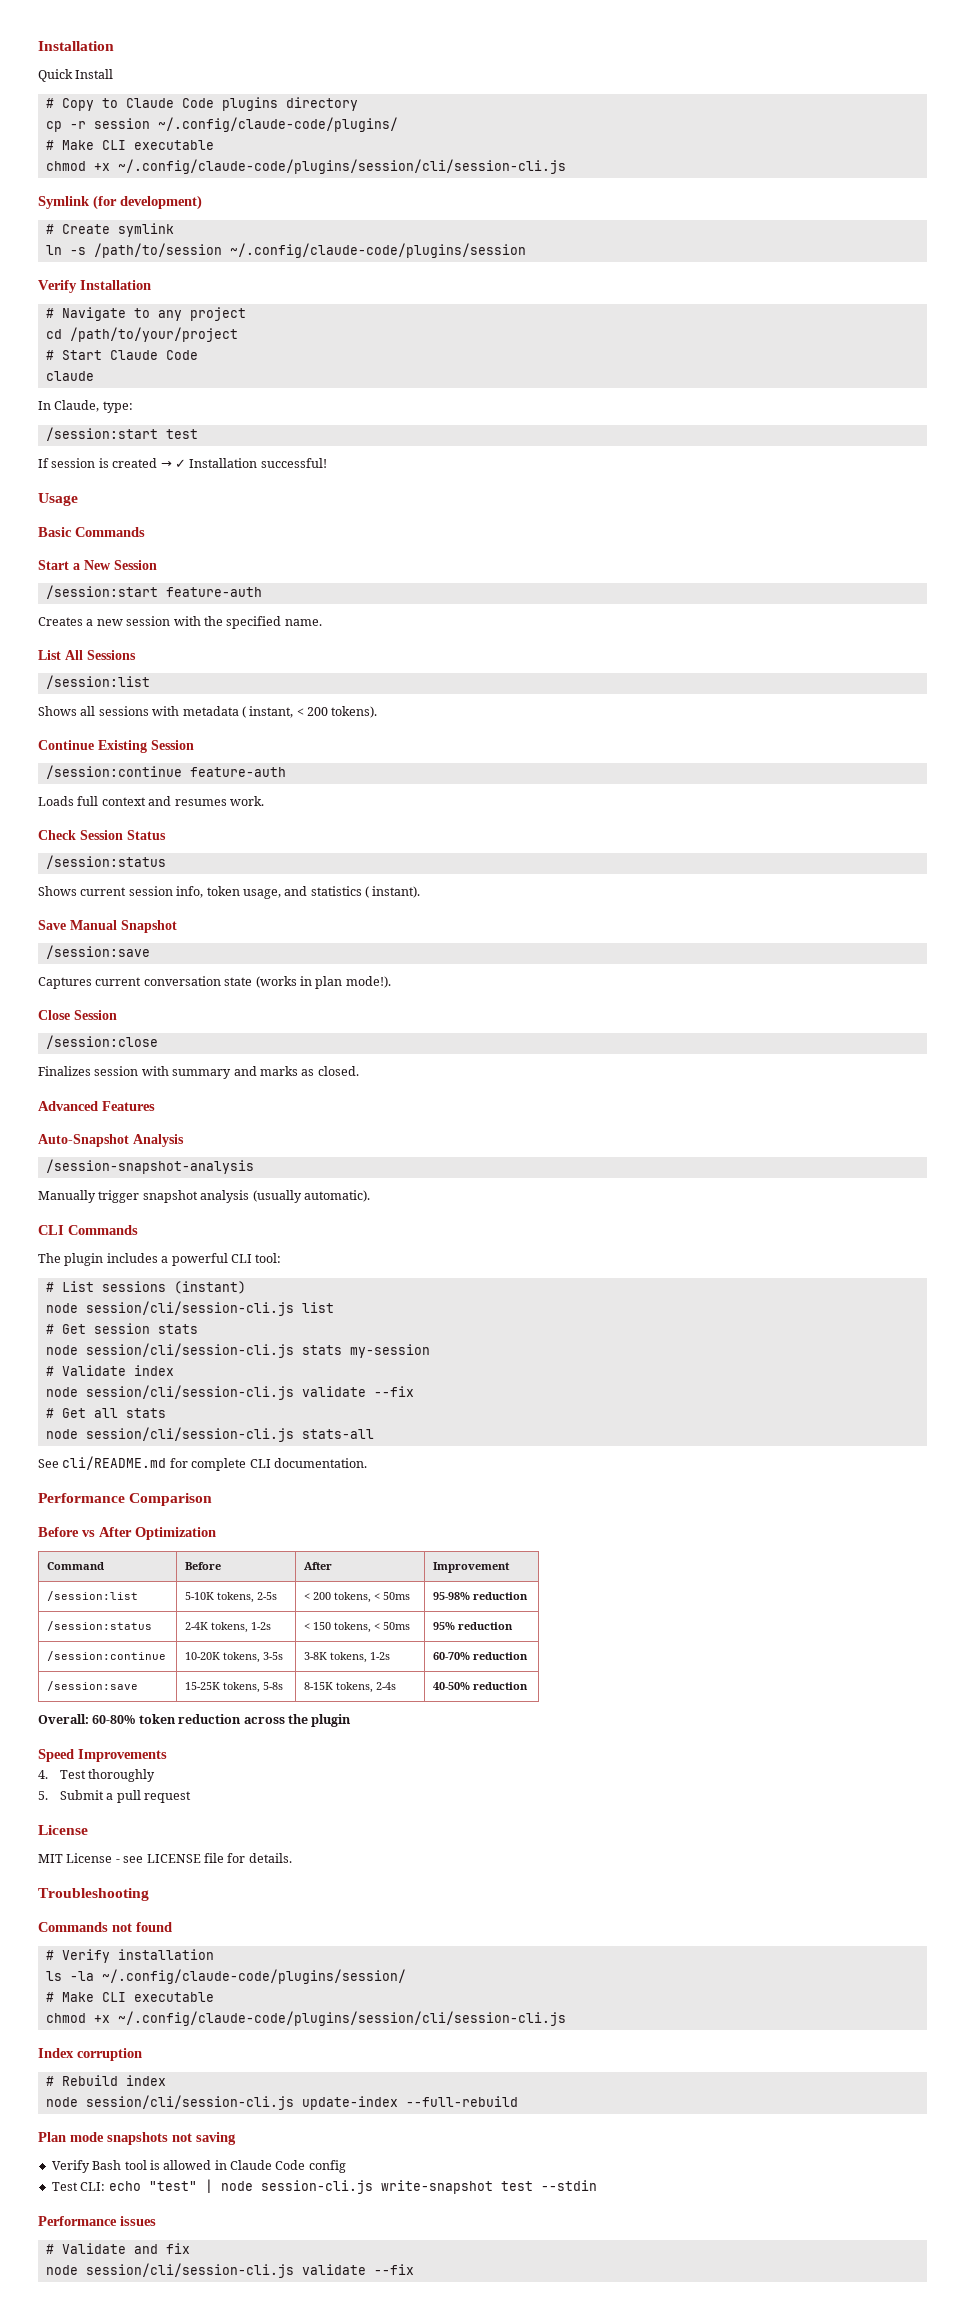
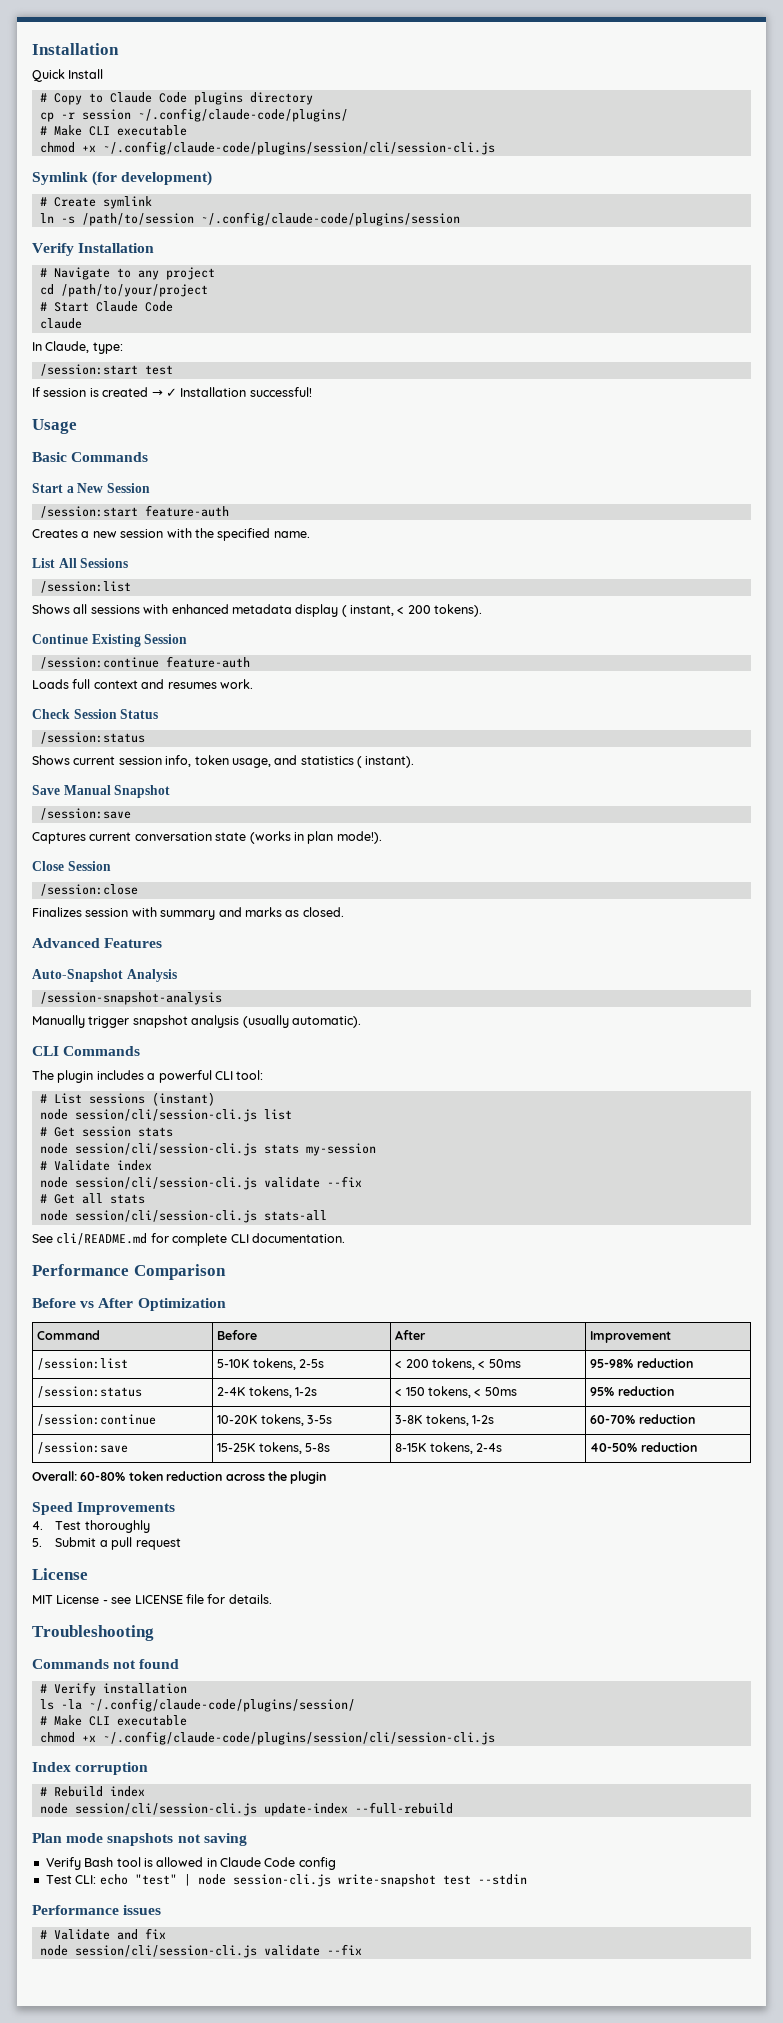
- Shows all sessions with metadata ( instant, < 200 tokens).
+ Shows all sessions with enhanced metadata display ( instant, < 200 tokens).

